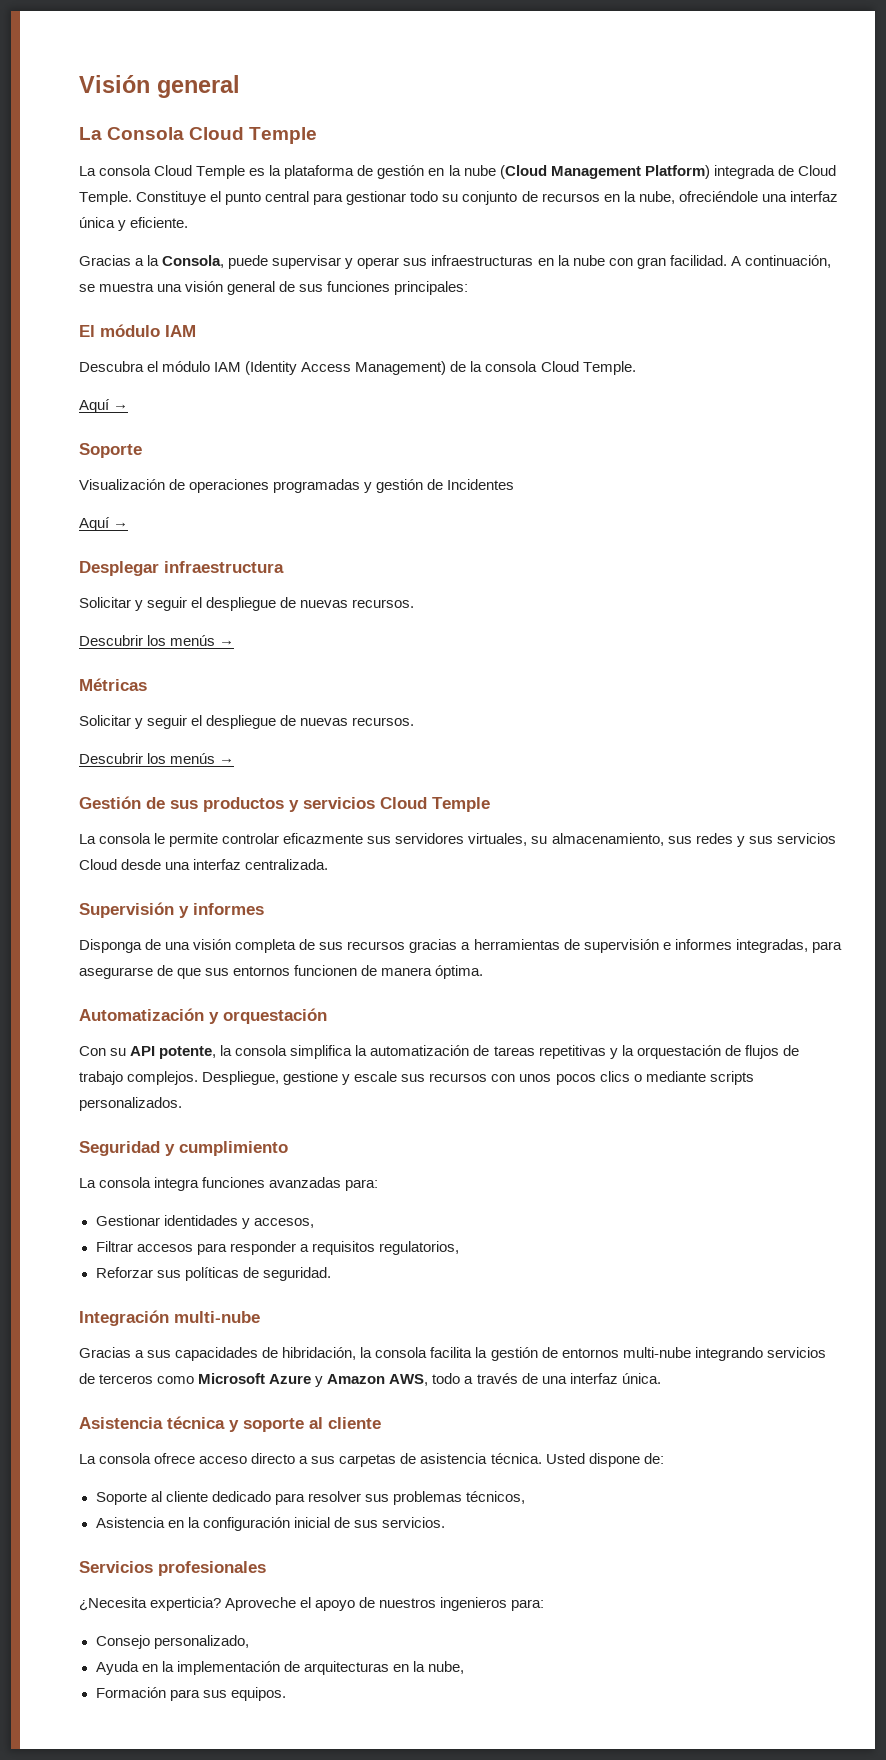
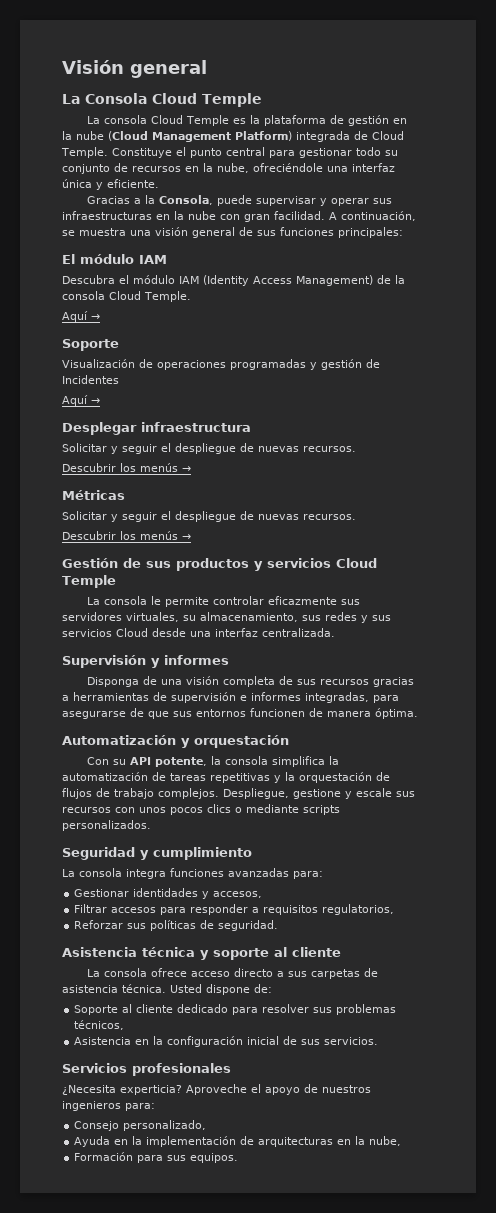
- Integración multi-nube
- Gracias a sus capacidades de hibridación, la consola facilita la gestión de entornos multi-nube integrando servicios de terceros como Microsoft Azure y Amazon AWS, todo a través de una interfaz única.

